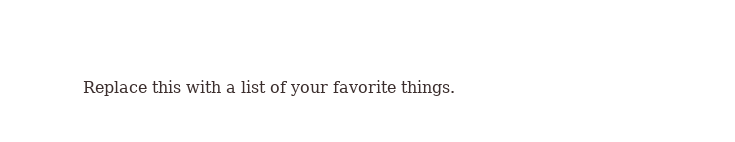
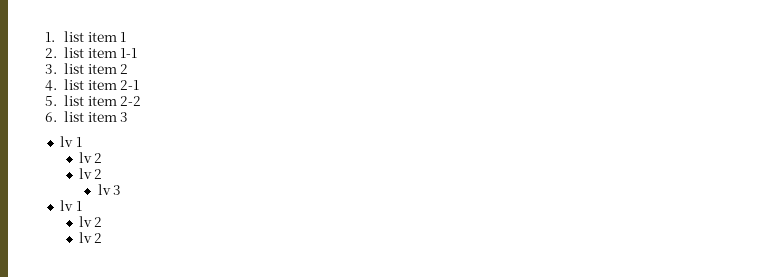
- Replace this with a list of your favorite things.
+ 1. list item 1
+ 2. list item 1-1
+ 3. list item 2
+ 4. list item 2-1
+ 5. list item 2-2
+ 6. list item 3
+ lv 1
+ lv 2
+ lv 2
+ lv 3
+ lv 1
+ lv 2
+ lv 2

